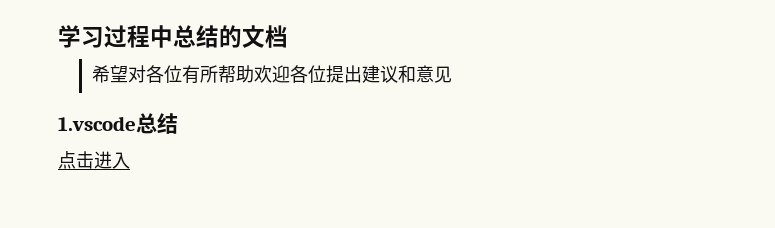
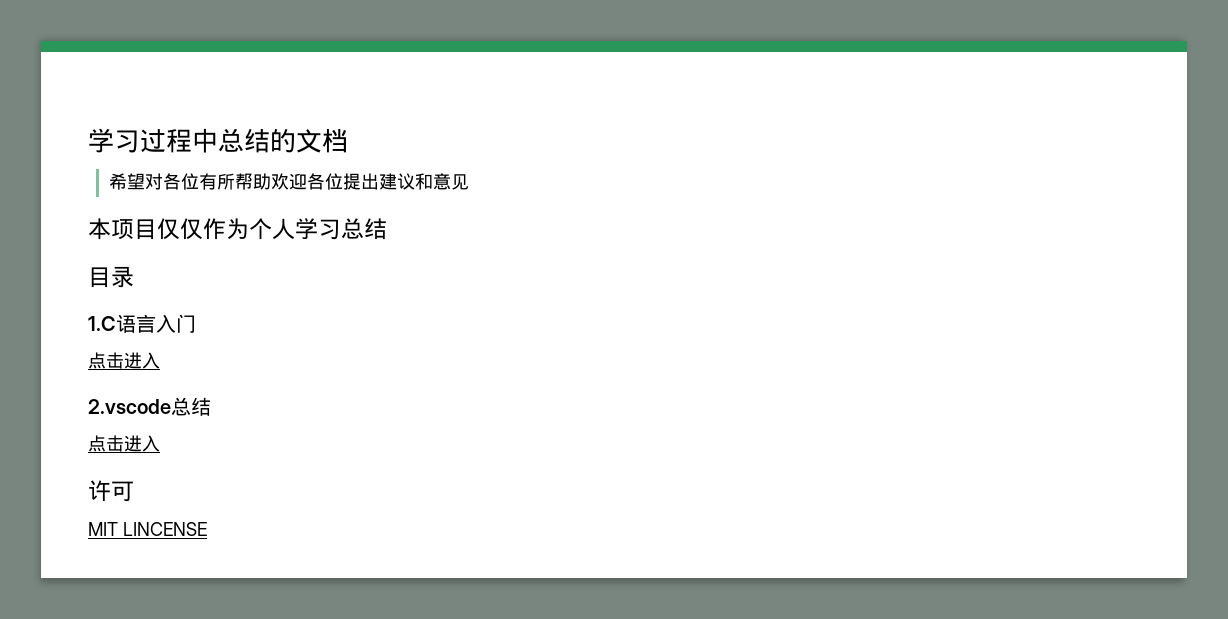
- 1.vscode总结
+ 本项目仅仅作为个人学习总结
+ 目录
+ 1.C语言入门
+ 点击进入
+ 2.vscode总结
+ 许可
+ MIT LINCENSE

